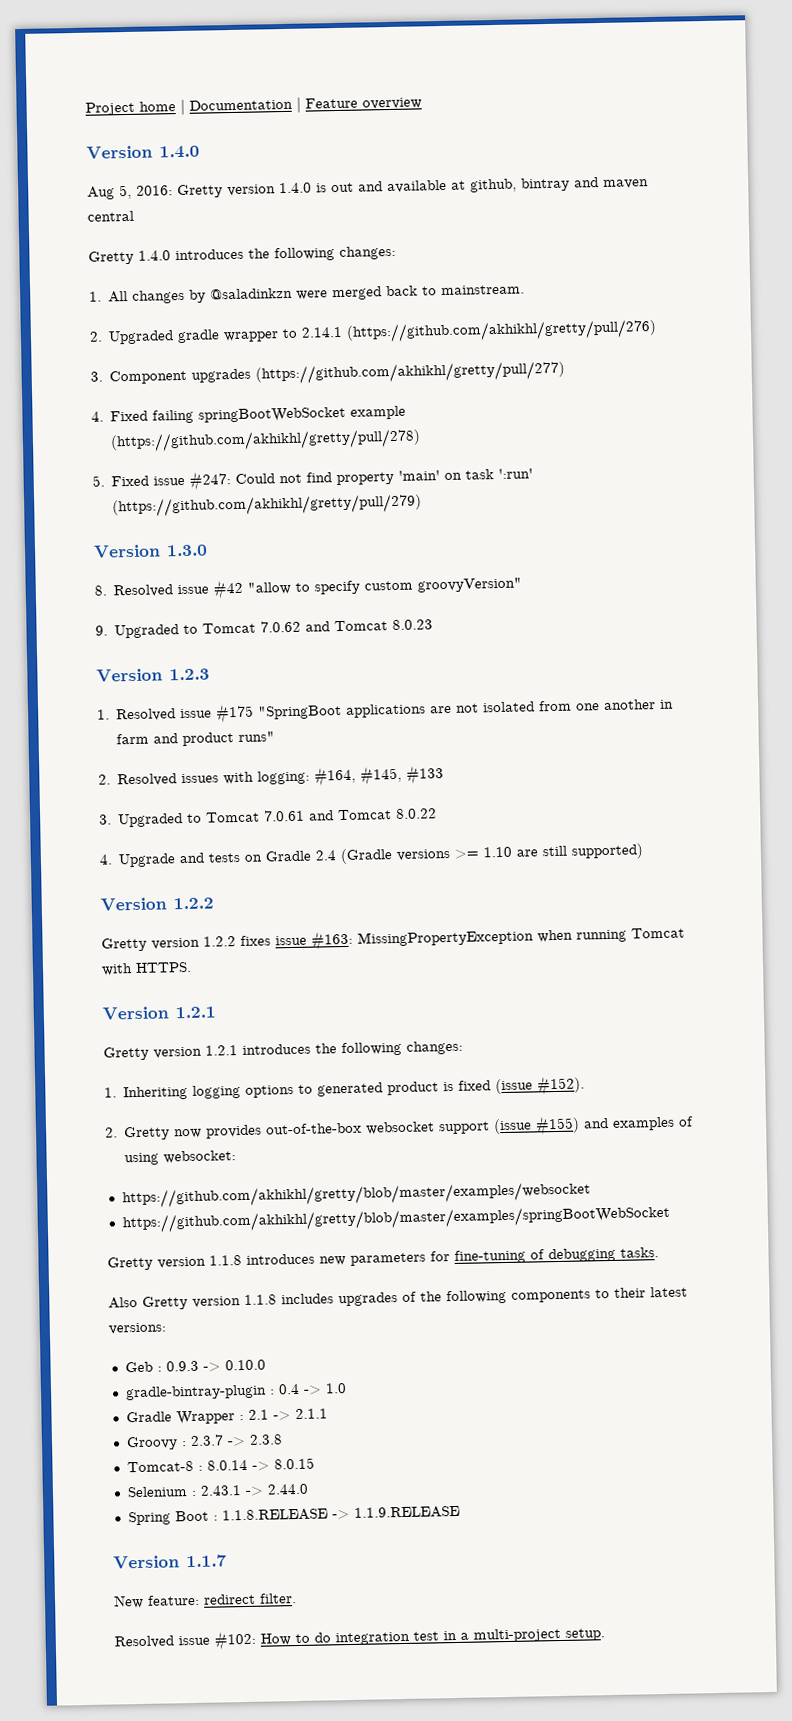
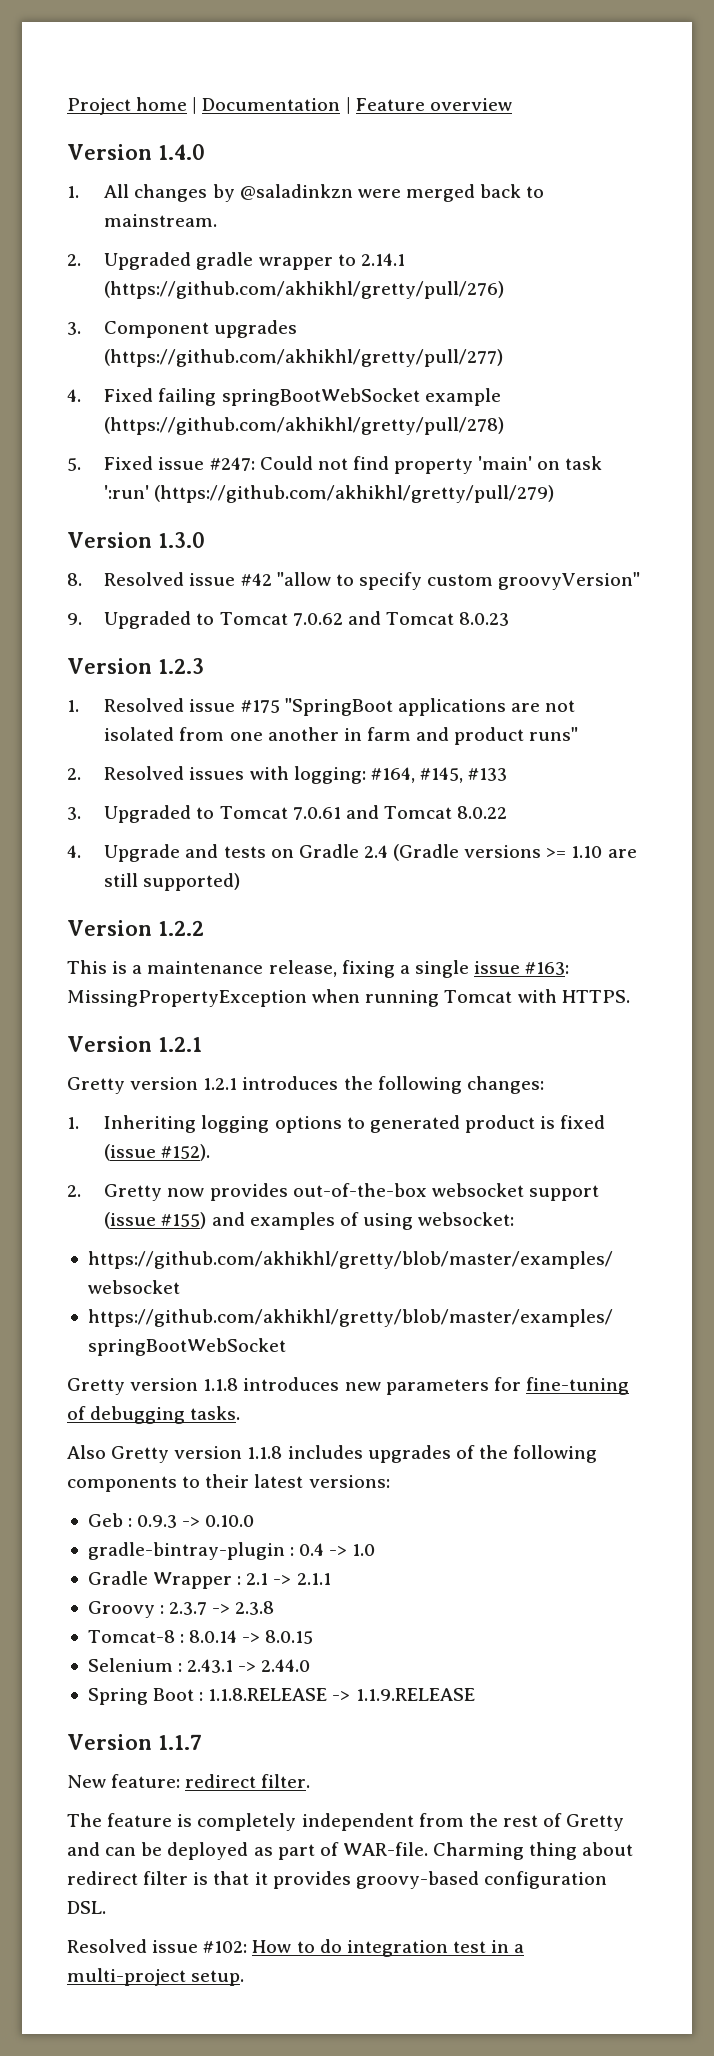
- Aug 5, 2016: Gretty version 1.4.0 is out and available at github, bintray and maven central
- Gretty 1.4.0 introduces the following changes:
- Gretty version 1.2.2 fixes issue #163: MissingPropertyException when running Tomcat with HTTPS.
+ This is a maintenance release, fixing a single issue #163: MissingPropertyException when running Tomcat with HTTPS.
+ The feature is completely independent from the rest of Gretty and can be deployed as part of WAR-file. Charming thing about redirect filter is that it provides groovy-based configuration DSL.

